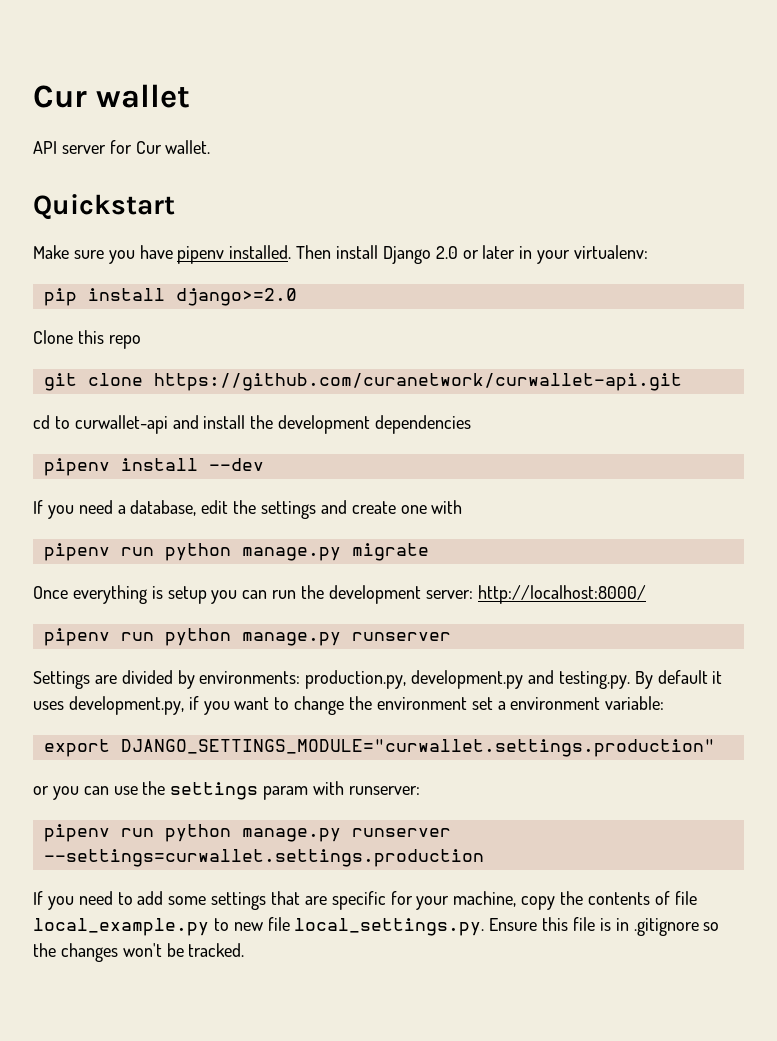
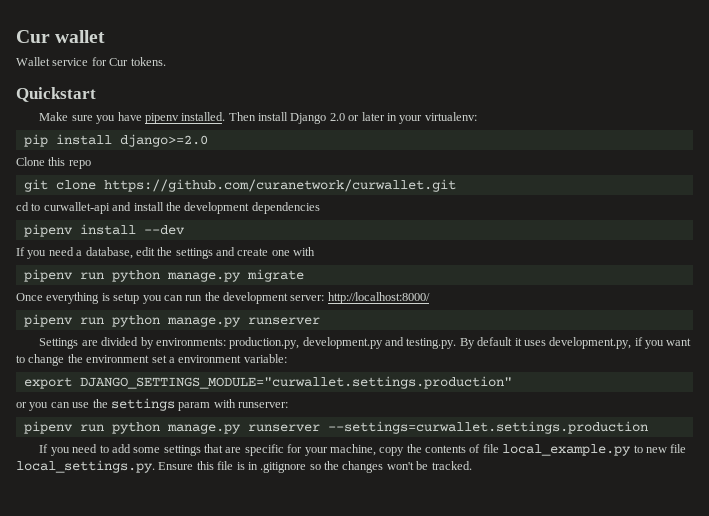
- API server for Cur wallet.
+ Wallet service for Cur tokens.
- git clone https://github.com/curanetwork/curwallet-api.git
+ git clone https://github.com/curanetwork/curwallet.git

